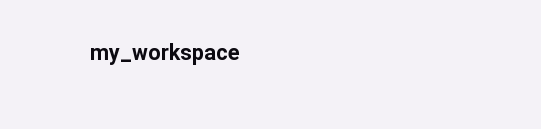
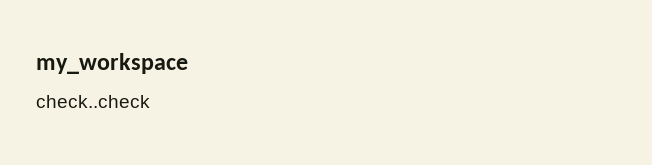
+ check..check

